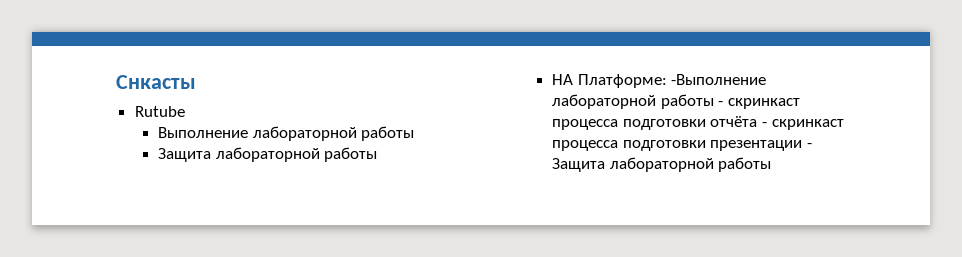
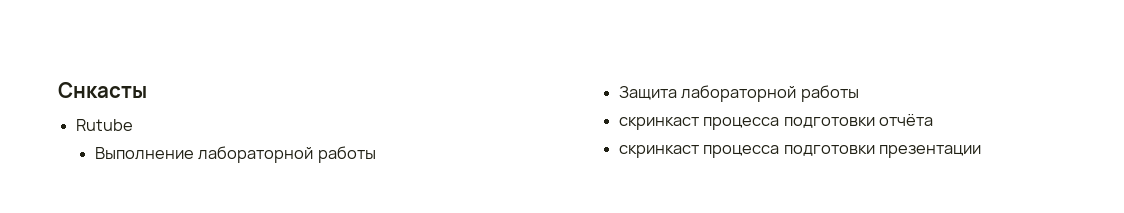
- НА Платформе: -Выполнение лабораторной работы - скринкаст процесса подготовки отчёта - скринкаст процесса подготовки презентации - Защита лабораторной работы
+ скринкаст процесса подготовки отчёта
+ скринкаст процесса подготовки презентации

